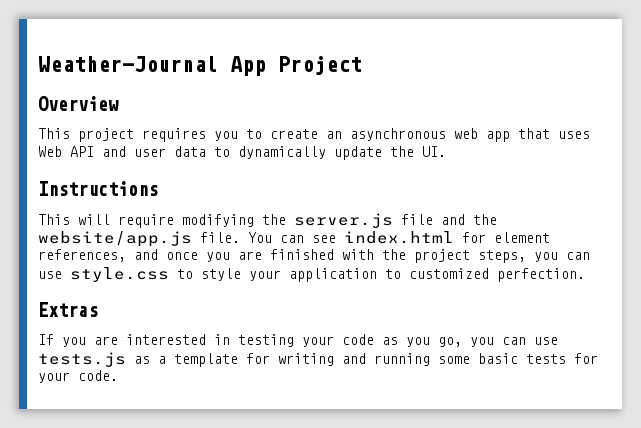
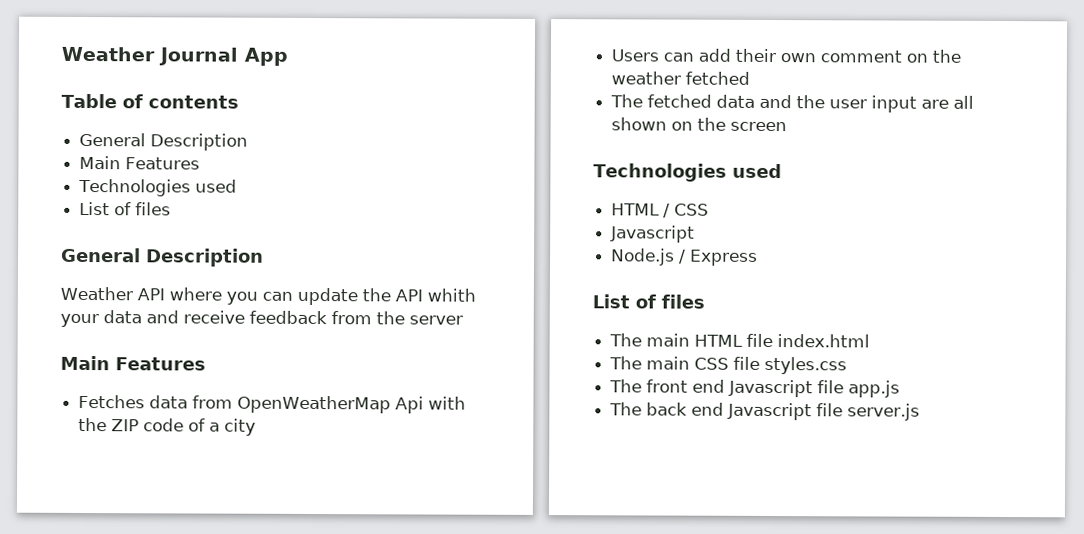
- Weather-Journal App Project
- Overview
- This project requires you to create an asynchronous web app that uses Web API and user data to dynamically update the UI.
- Instructions
- This will require modifying the server.js file and the website/app.js file. You can see index.html for element references, and once you are finished with the project steps, you can use style.css to style your application to customized perfection.
- Extras
- If you are interested in testing your code as you go, you can use tests.js as a template for writing and running some basic tests for your code.
+ Weather Journal App
+ Table of contents
+ General Description
+ Main Features
+ Technologies used
+ List of files
+ General Description
+ Weather API where you can update the API whith your data and receive feedback from the server
+ Main Features
+ Fetches data from OpenWeatherMap Api with the ZIP code of a city
+ Users can add their own comment on the weather fetched
+ The fetched data and the user input are all shown on the screen
+ Technologies used
+ HTML / CSS
+ Javascript
+ Node.js / Express
+ List of files
+ The main HTML file index.html
+ The main CSS file styles.css
+ The front end Javascript file app.js
+ The back end Javascript file server.js

